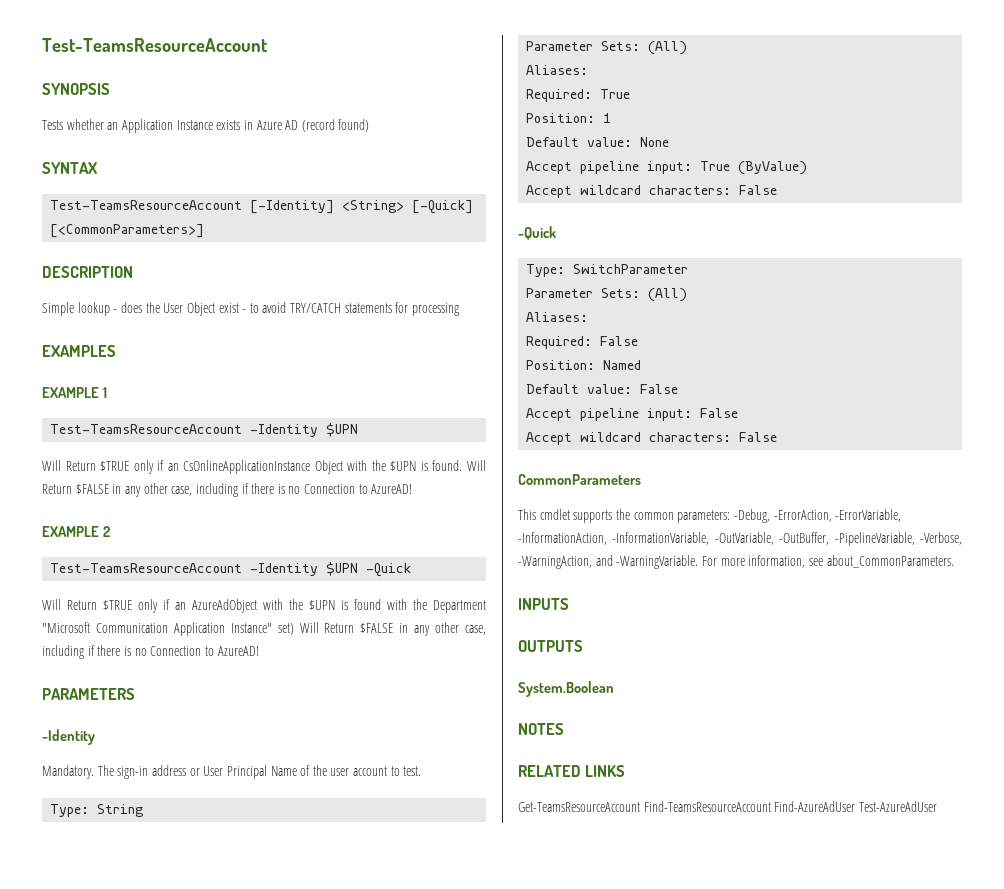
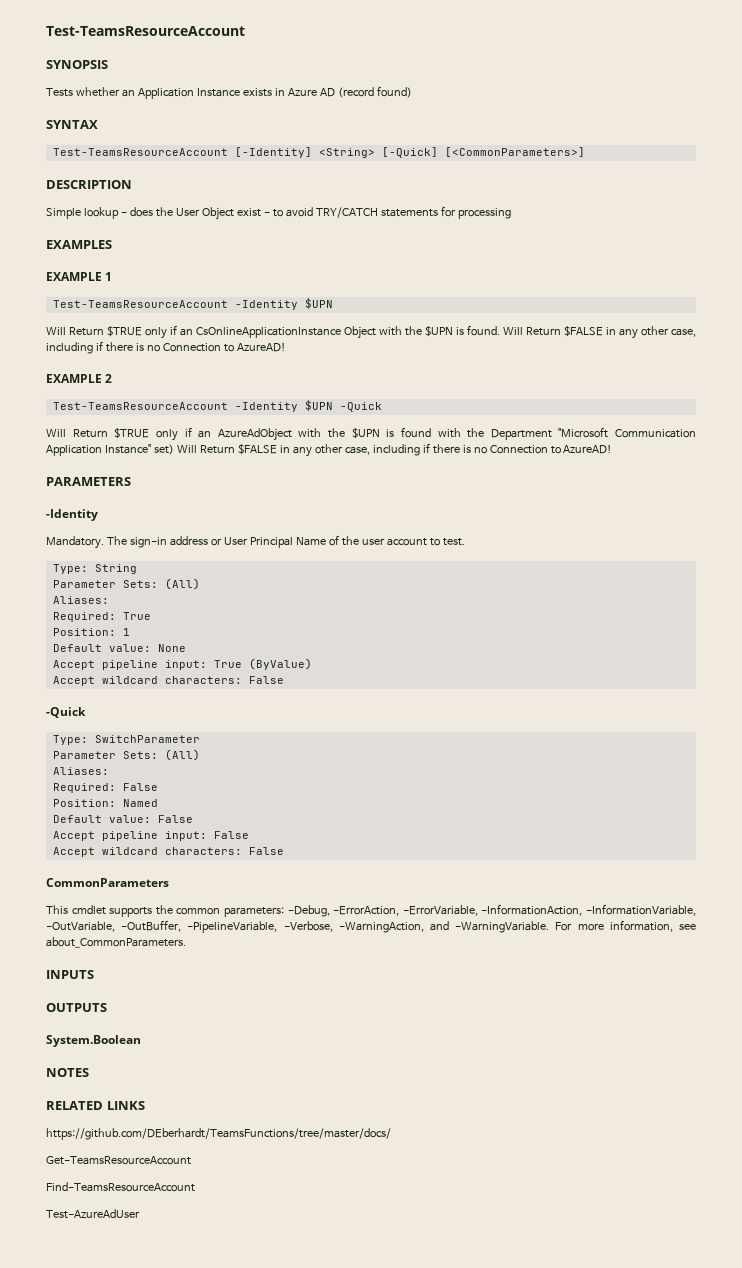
+ https://github.com/DEberhardt/TeamsFunctions/tree/master/docs/
- Get-TeamsResourceAccount Find-TeamsResourceAccount Find-AzureAdUser Test-AzureAdUser
+ Get-TeamsResourceAccount
+ Find-TeamsResourceAccount
+ Test-AzureAdUser

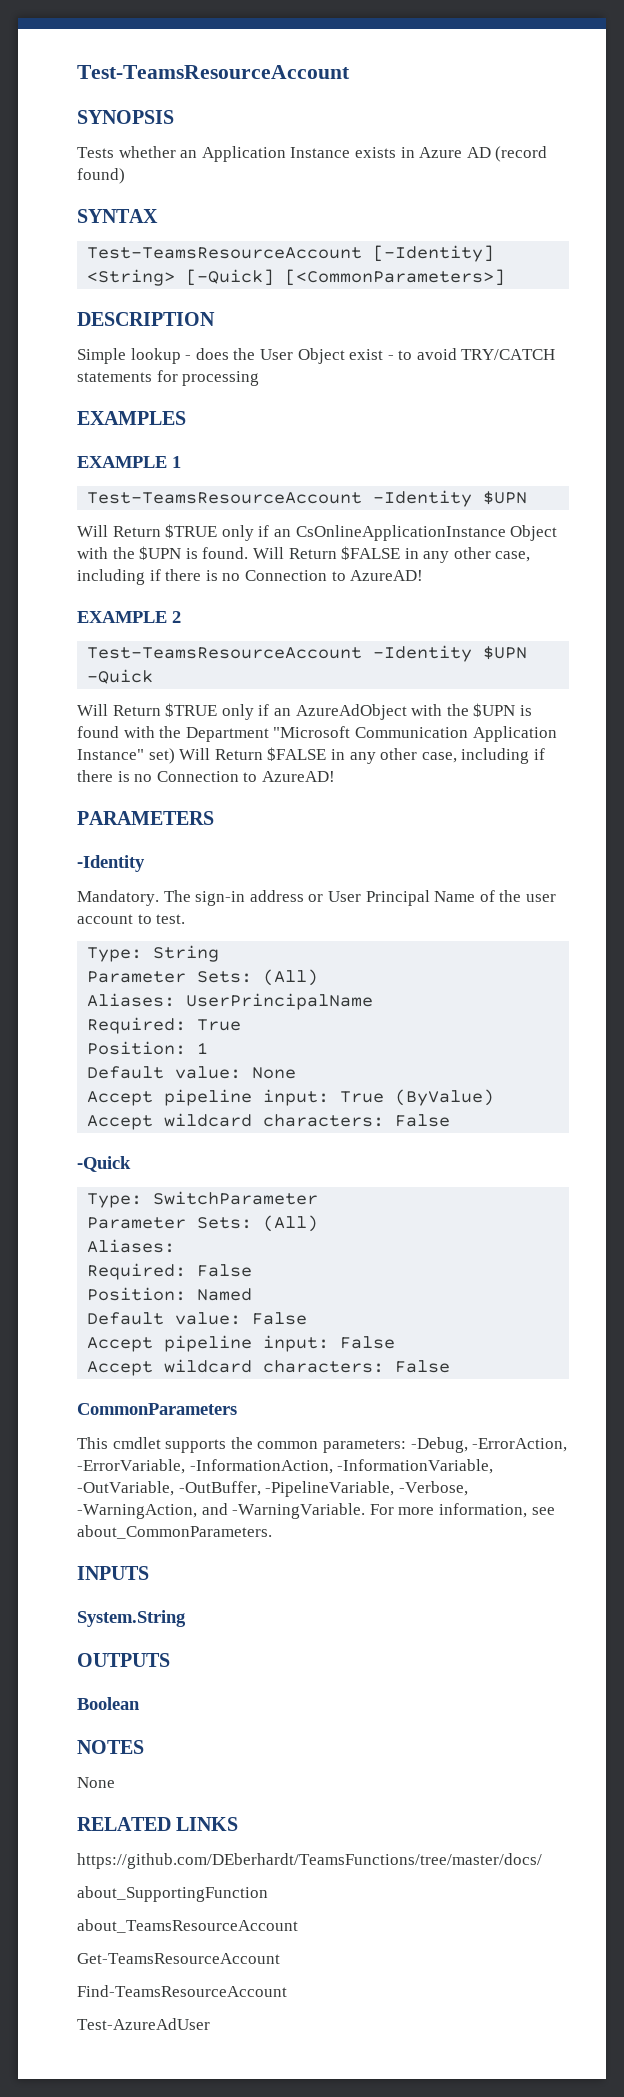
  Type: String
  Parameter Sets: (All)
- Aliases:
+ Aliases: UserPrincipalName
+ System.String
- System.Boolean
+ Boolean
  NOTES
+ None
+ about_SupportingFunction
+ about_TeamsResourceAccount

